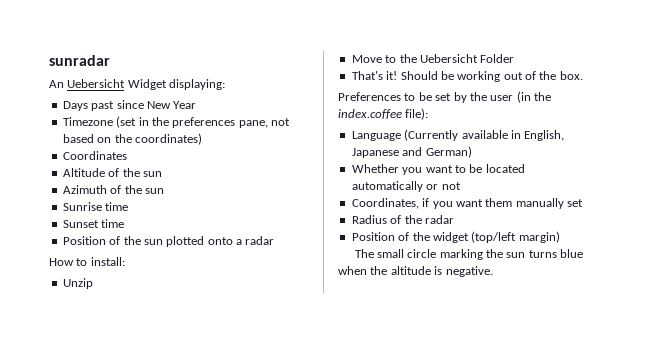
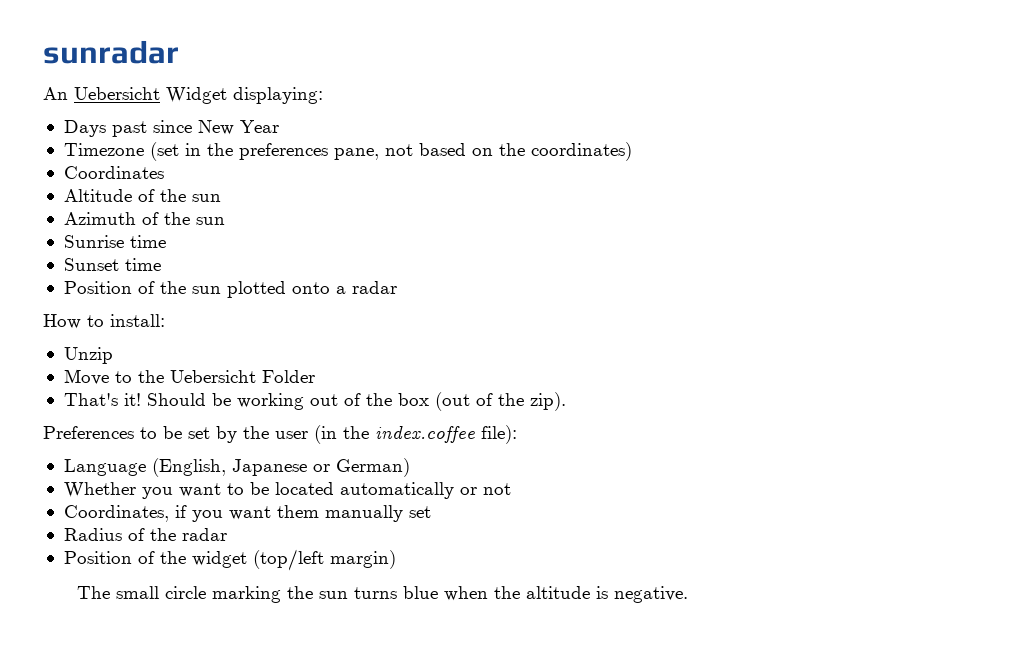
- Should be working out of the box.
+ Should be working out of the box (out of the zip).
- Language (Currently available in English, Japanese and German)
+ Language (English, Japanese or German)

